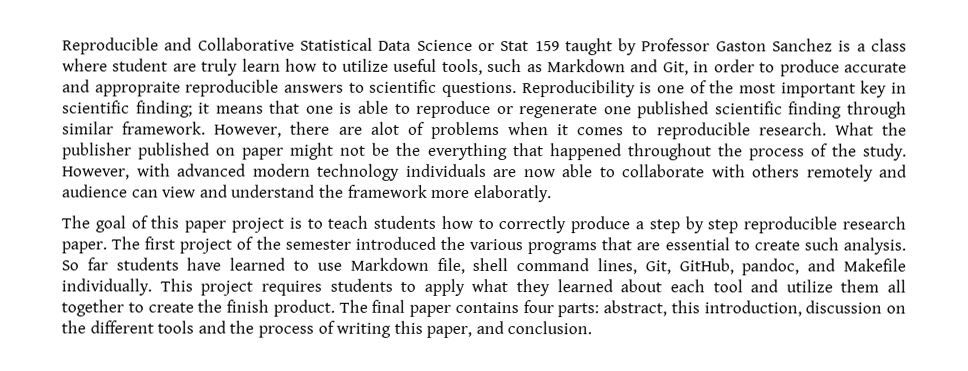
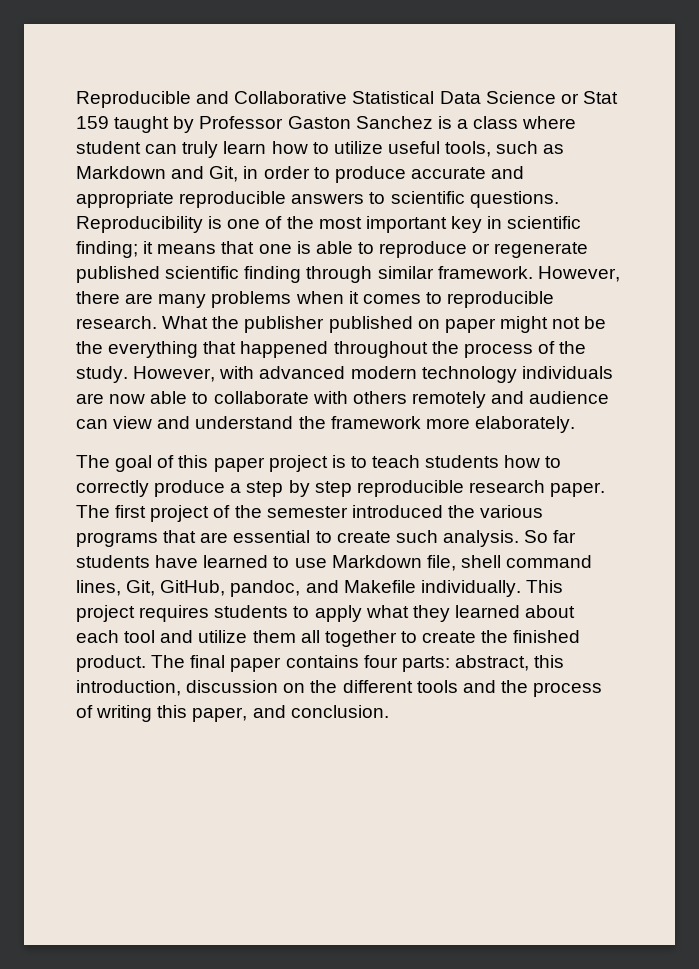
- Reproducible and Collaborative Statistical Data Science or Stat 159 taught by Professor Gaston Sanchez is a class where student are truly learn how to utilize useful tools, such as Markdown and Git, in order to produce accurate and appropraite reproducible answers to scientific questions.
+ Reproducible and Collaborative Statistical Data Science or Stat 159 taught by Professor Gaston Sanchez is a class where student can truly learn how to utilize useful tools, such as Markdown and Git, in order to produce accurate and appropriate reproducible answers to scientific questions.
- Reproducibility is one of the most important key in scientific finding; it means that one is able to reproduce or regenerate one published scientific finding through similar framework.
+ Reproducibility is one of the most important key in scientific finding; it means that one is able to reproduce or regenerate published scientific finding through similar framework.
- However, there are alot of problems when it comes to reproducible research.
+ However, there are many problems when it comes to reproducible research.
- However, with advanced modern technology individuals are now able to collaborate with others remotely and audience can view and understand the framework more elaboratly.
+ However, with advanced modern technology individuals are now able to collaborate with others remotely and audience can view and understand the framework more elaborately.
- This project requires students to apply what they learned about each tool and utilize them all together to create the finish product.
+ This project requires students to apply what they learned about each tool and utilize them all together to create the finished product.

